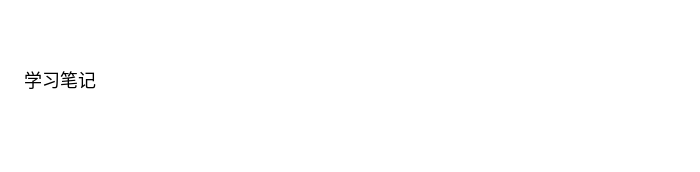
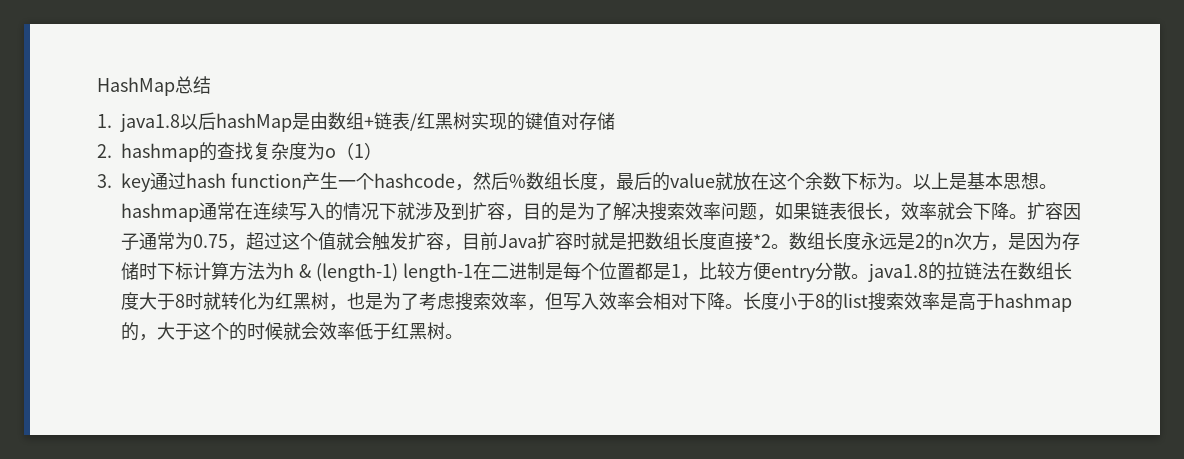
- 学习笔记
+ HashMap总结
+ 1. java1.8以后hashMap是由数组+链表/红黑树实现的键值对存储
+ 2. hashmap的查找复杂度为o（1）
+ 3. key通过hash function产生一个hashcode，然后%数组长度，最后的value就放在这个余数下标为。以上是基本思想。hashmap通常在连续写入的情况下就涉及到扩容，目的是为了解决搜索效率问题，如果链表很长，效率就会下降。扩容因子通常为0.75，超过这个值就会触发扩容，目前Java扩容时就是把数组长度直接*2。数组长度永远是2的n次方，是因为存储时下标计算方法为h & (length-1) length-1在二进制是每个位置都是1，比较方便entry分散。java1.8的拉链法在数组长度大于8时就转化为红黑树，也是为了考虑搜索效率，但写入效率会相对下降。长度小于8的list搜索效率是高于hashmap的，大于这个的时候就会效率低于红黑树。

